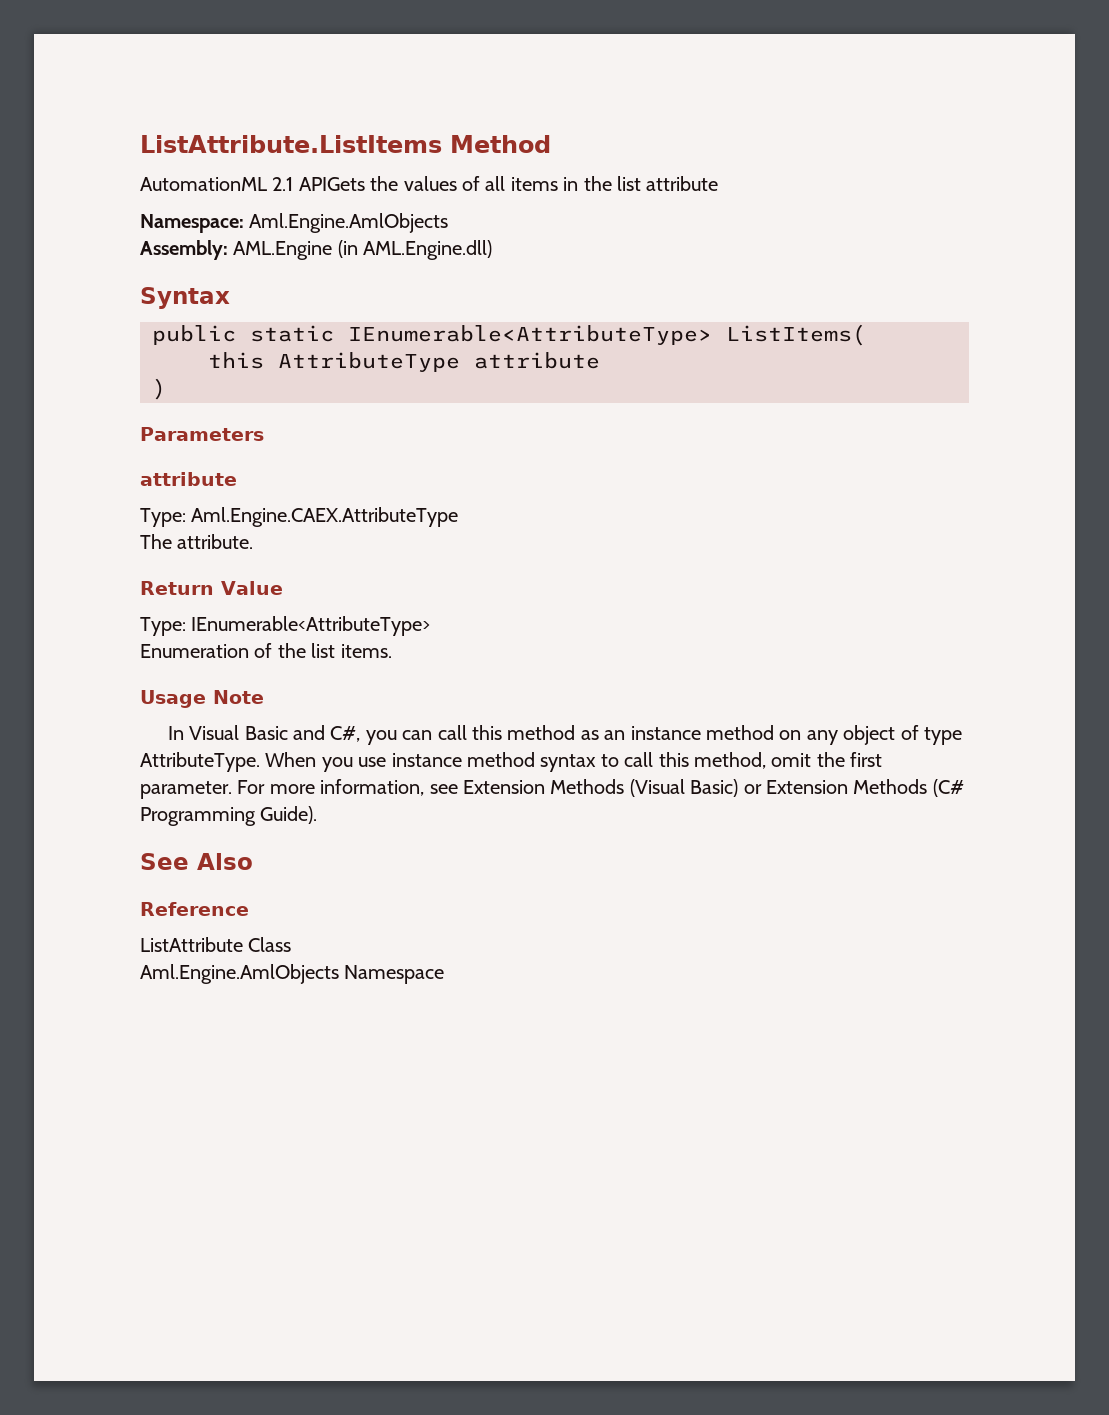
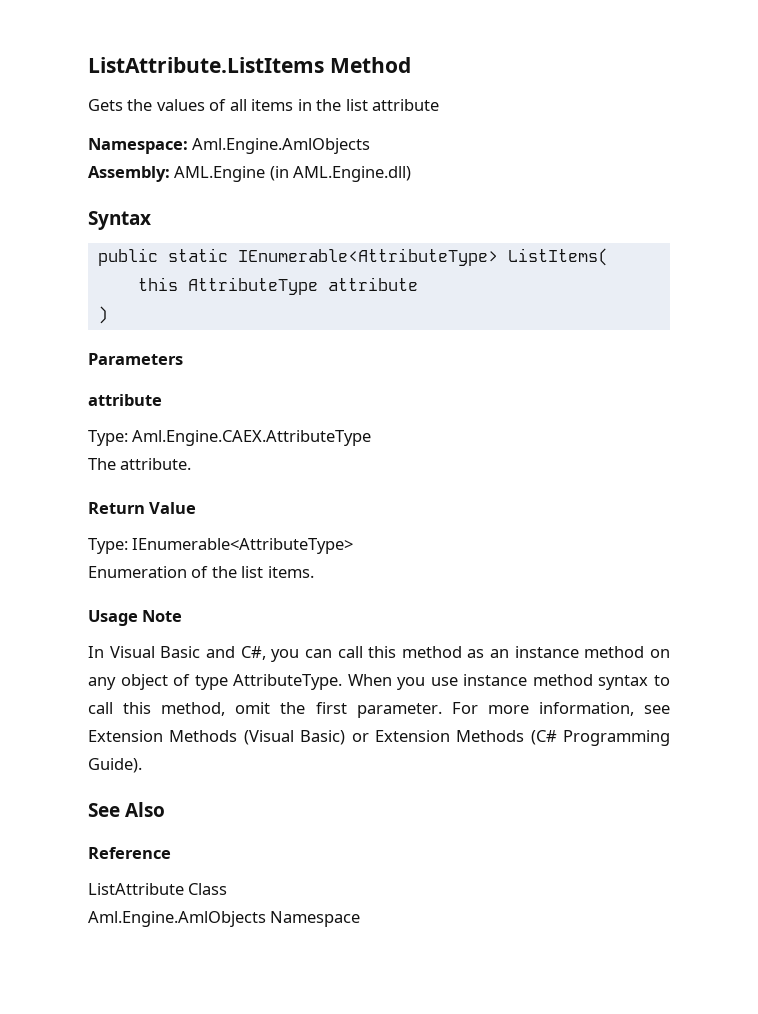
- AutomationML 2.1 APIGets the values of all items in the list attribute
+ Gets the values of all items in the list attribute

